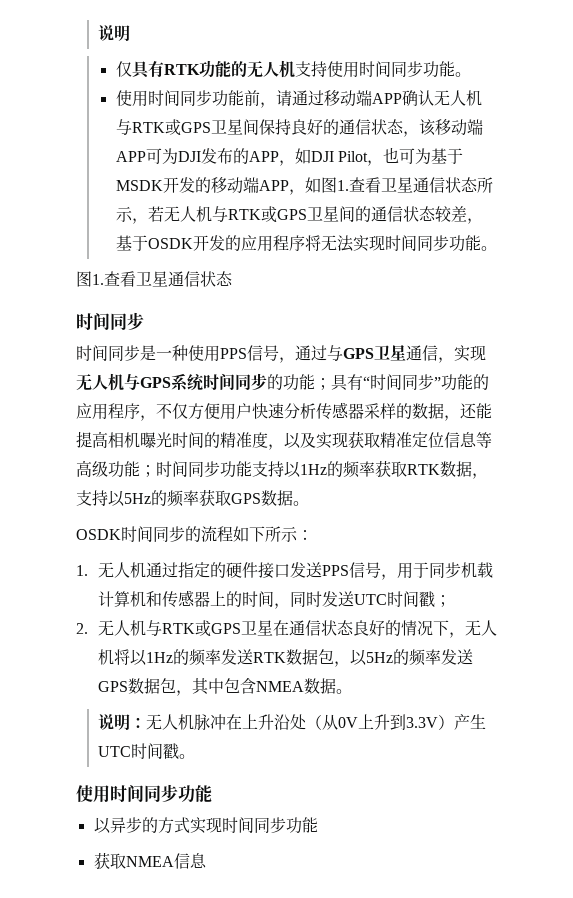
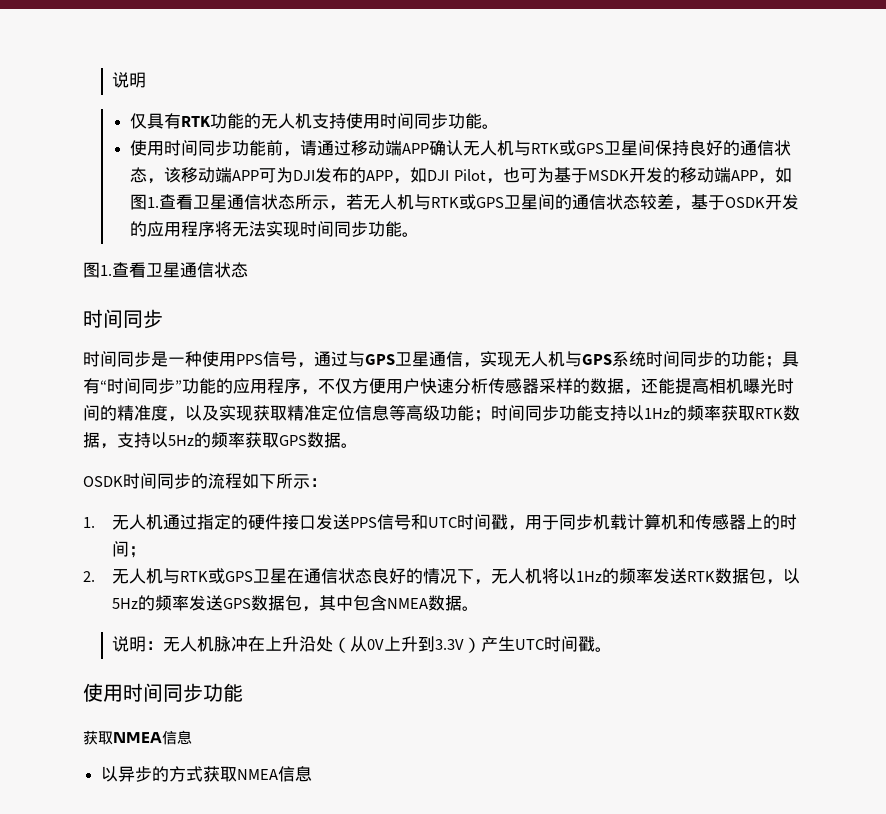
- 1.无人机通过指定的硬件接口发送PPS信号，用于同步机载计算机和传感器上的时间，同时发送UTC时间戳；
+ 1.无人机通过指定的硬件接口发送PPS信号和UTC时间戳，用于同步机载计算机和传感器上的时间；
  说明：无人机脉冲在上升沿处（从0V上升到3.3V）产生UTC时间戳。
  使用时间同步功能
+ 获取NMEA信息
- 以异步的方式实现时间同步功能
- 获取NMEA信息
+ 以异步的方式获取NMEA信息

